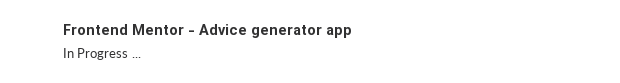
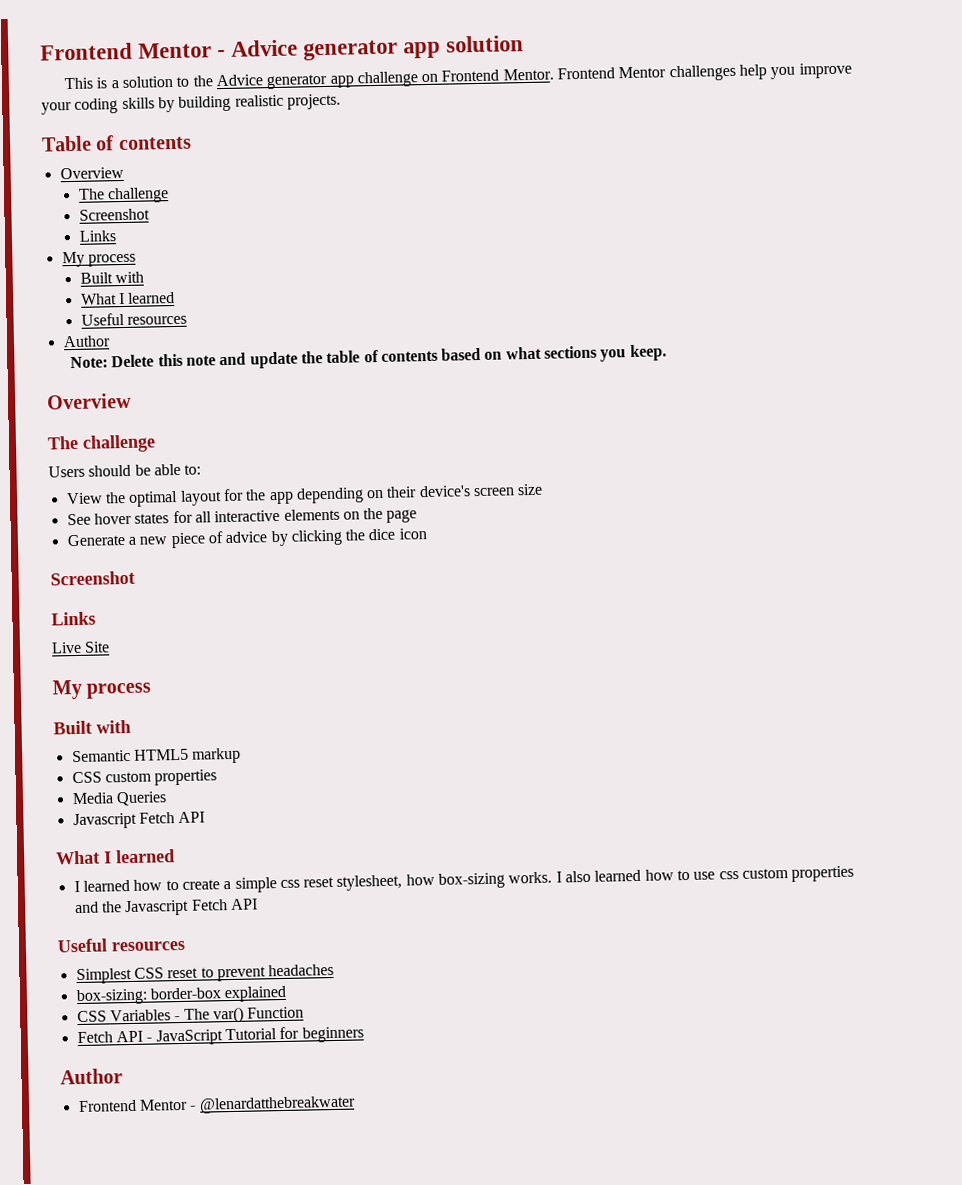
- Frontend Mentor - Advice generator app
- In Progress ...
+ Frontend Mentor - Advice generator app solution
+ This is a solution to the Advice generator app challenge on Frontend Mentor. Frontend Mentor challenges help you improve your coding skills by building realistic projects.
+ Table of contents
+ Overview
+ The challenge
+ Screenshot
+ Links
+ My process
+ Built with
+ What I learned
+ Useful resources
+ Author
+ Note: Delete this note and update the table of contents based on what sections you keep.
+ Overview
+ The challenge
+ Users should be able to:
+ View the optimal layout for the app depending on their device's screen size
+ See hover states for all interactive elements on the page
+ Generate a new piece of advice by clicking the dice icon
+ Screenshot
+ Links
+ Live Site
+ My process
+ Built with
+ Semantic HTML5 markup
+ CSS custom properties
+ Media Queries
+ Javascript Fetch API
+ What I learned
+ I learned how to create a simple css reset stylesheet, how box-sizing works. I also learned how to use css custom properties and the Javascript Fetch API
+ Useful resources
+ Simplest CSS reset to prevent headaches
+ box-sizing: border-box explained
+ CSS Variables - The var() Function
+ Fetch API - JavaScript Tutorial for beginners
+ Author
+ Frontend Mentor - @lenardatthebreakwater

